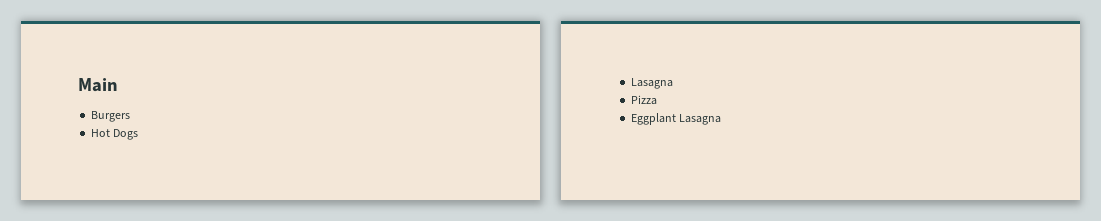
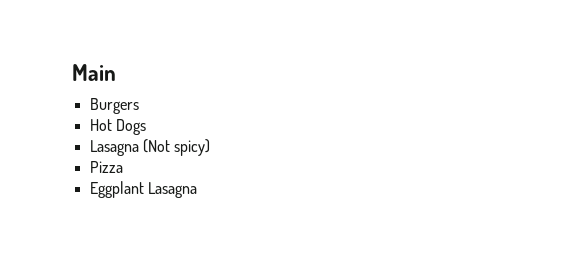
  Hot Dogs
- Lasagna
+ Lasagna (Not spicy)

